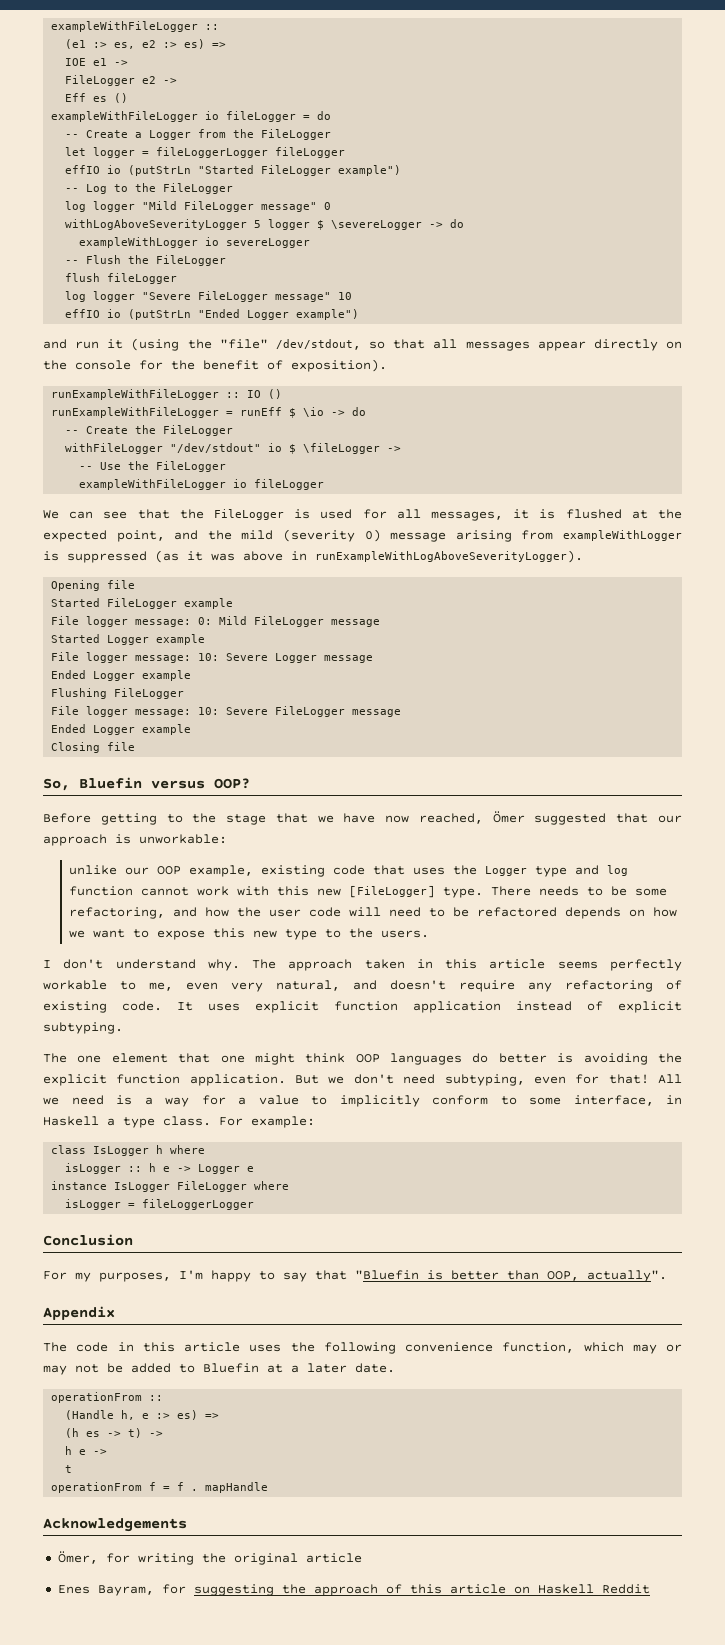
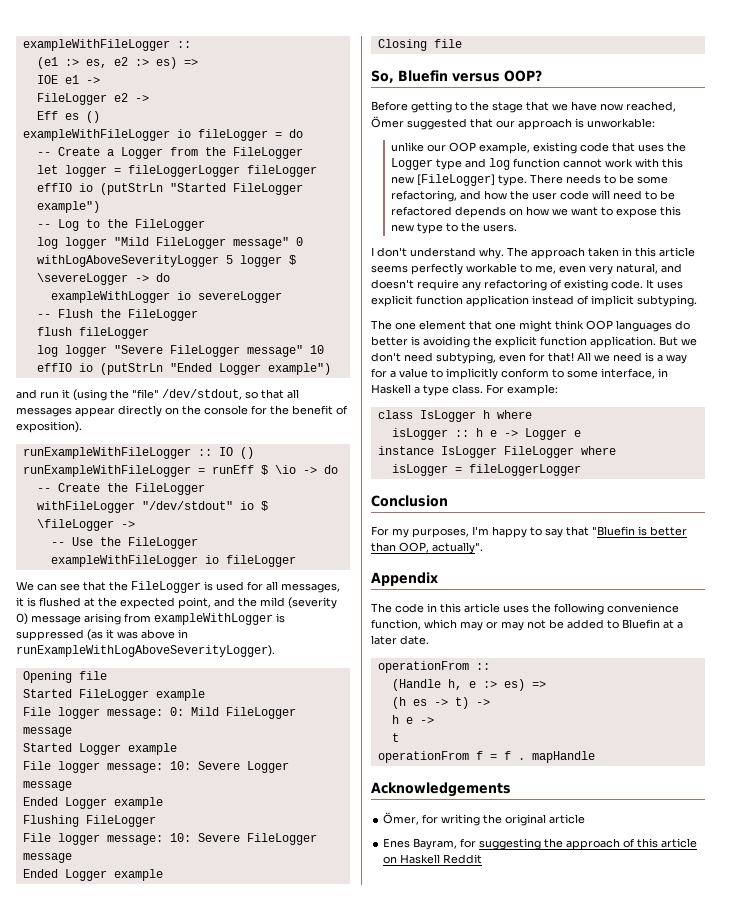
- It uses explicit function application instead of explicit subtyping.
+ It uses explicit function application instead of implicit subtyping.

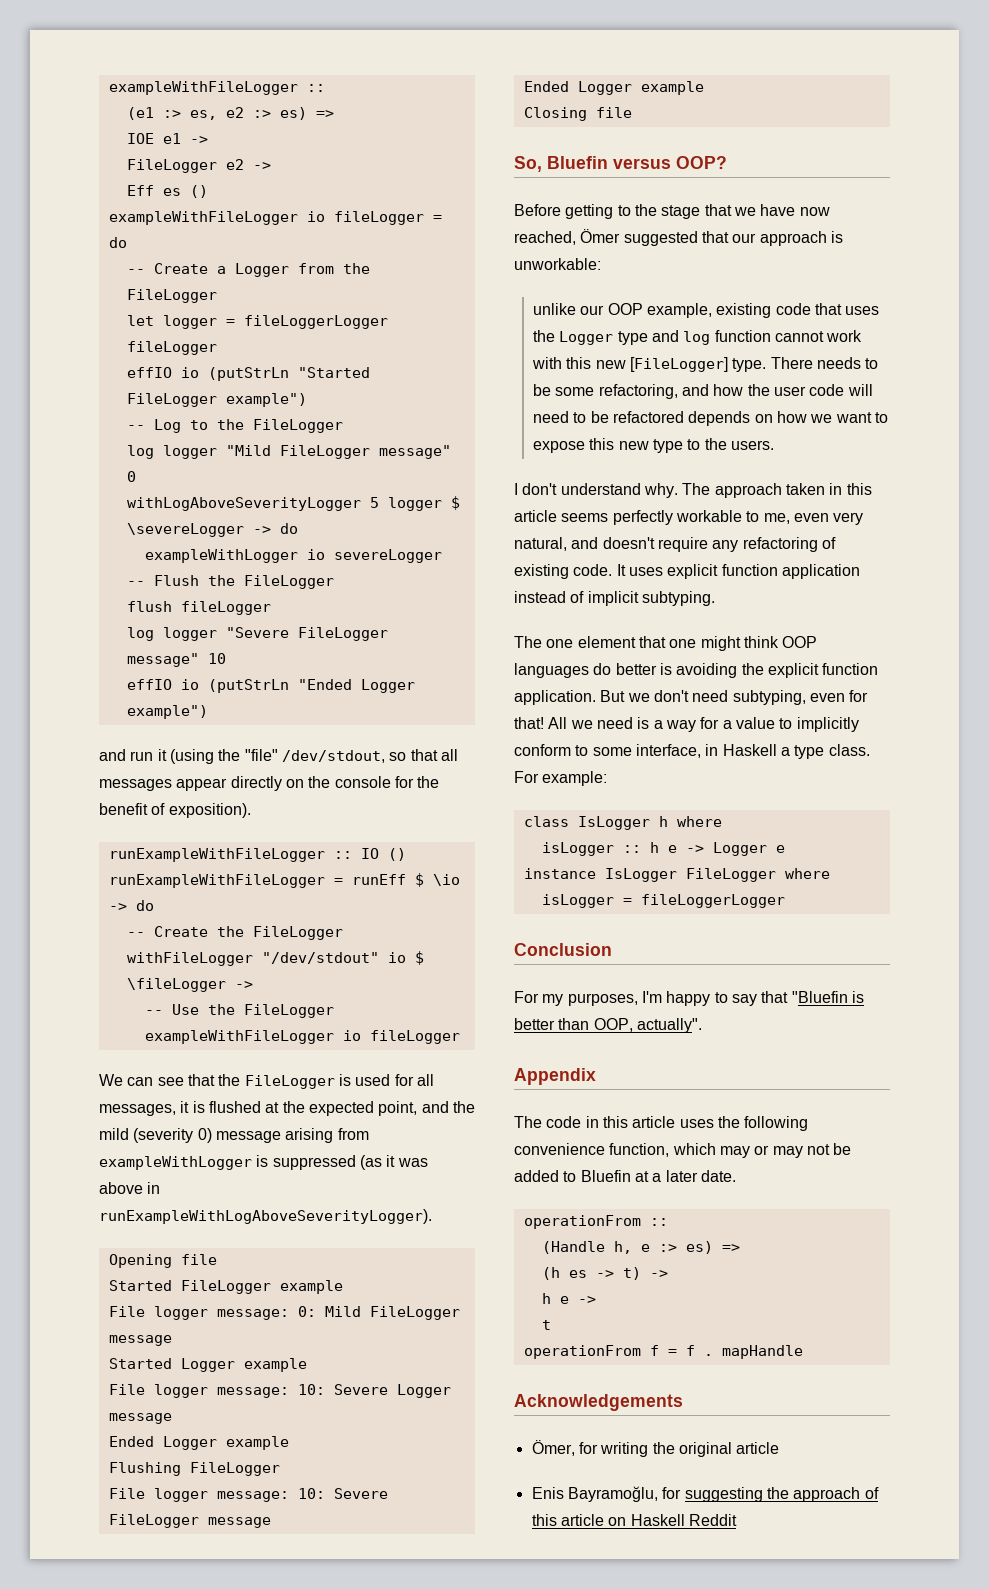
- Enes Bayram, for suggesting the approach of this article on Haskell Reddit
+ Enis Bayramoğlu, for suggesting the approach of this article on Haskell Reddit

